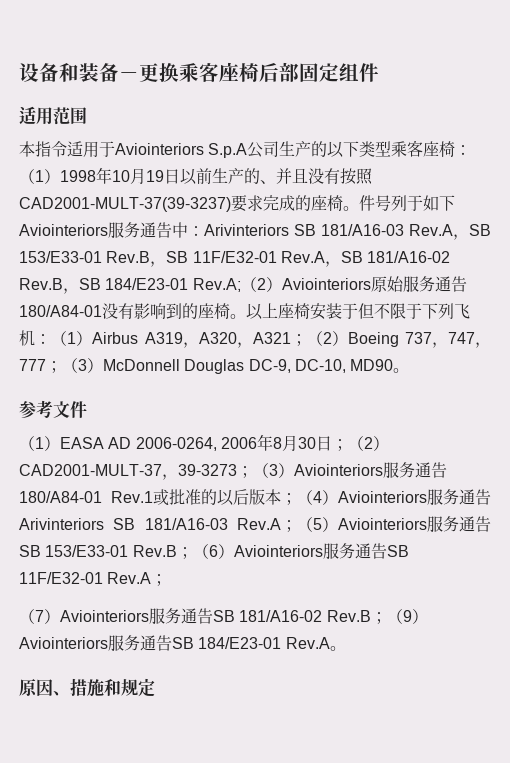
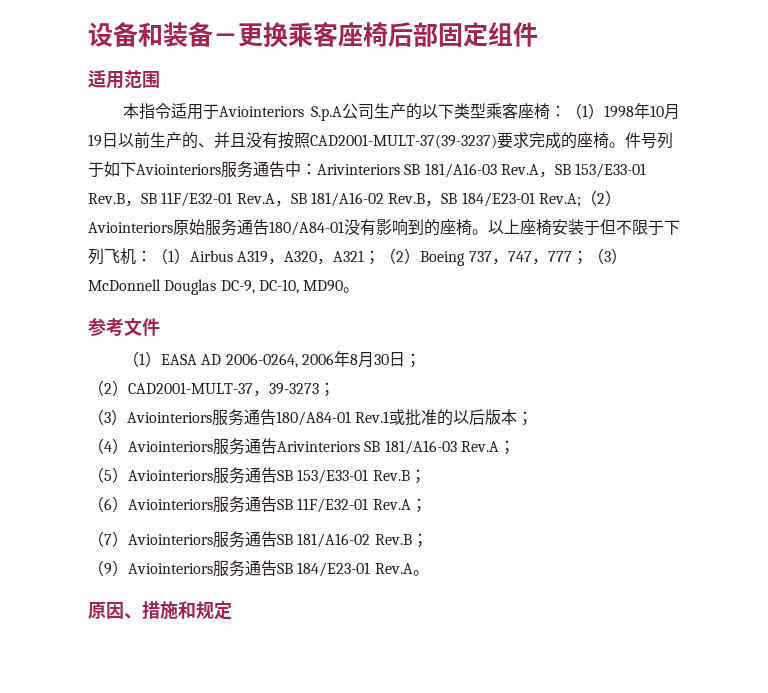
- （1）EASA AD 2006-0264, 2006年8月30日；（2）CAD2001-MULT-37，39-3273；（3）Aviointeriors服务通告180/A84-01 Rev.1或批准的以后版本；（4）Aviointeriors服务通告Arivinteriors SB 181/A16-03 Rev.A；（5）Aviointeriors服务通告SB 153/E33-01 Rev.B；（6）Aviointeriors服务通告SB 11F/E32-01 Rev.A；
+ （1）EASA AD 2006-0264, 2006年8月30日；
+ （2）CAD2001-MULT-37，39-3273；
+ （3）Aviointeriors服务通告180/A84-01 Rev.1或批准的以后版本；
+ （4）Aviointeriors服务通告Arivinteriors SB 181/A16-03 Rev.A；
+ （5）Aviointeriors服务通告SB 153/E33-01 Rev.B；
+ （6）Aviointeriors服务通告SB 11F/E32-01 Rev.A；
- （7）Aviointeriors服务通告SB 181/A16-02 Rev.B；（9）Aviointeriors服务通告SB 184/E23-01 Rev.A。
+ （7）Aviointeriors服务通告SB 181/A16-02 Rev.B；
+ （9）Aviointeriors服务通告SB 184/E23-01 Rev.A。

